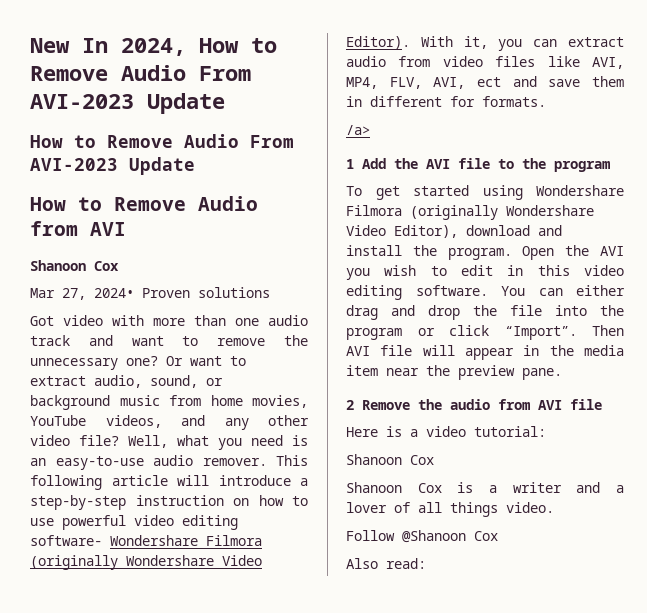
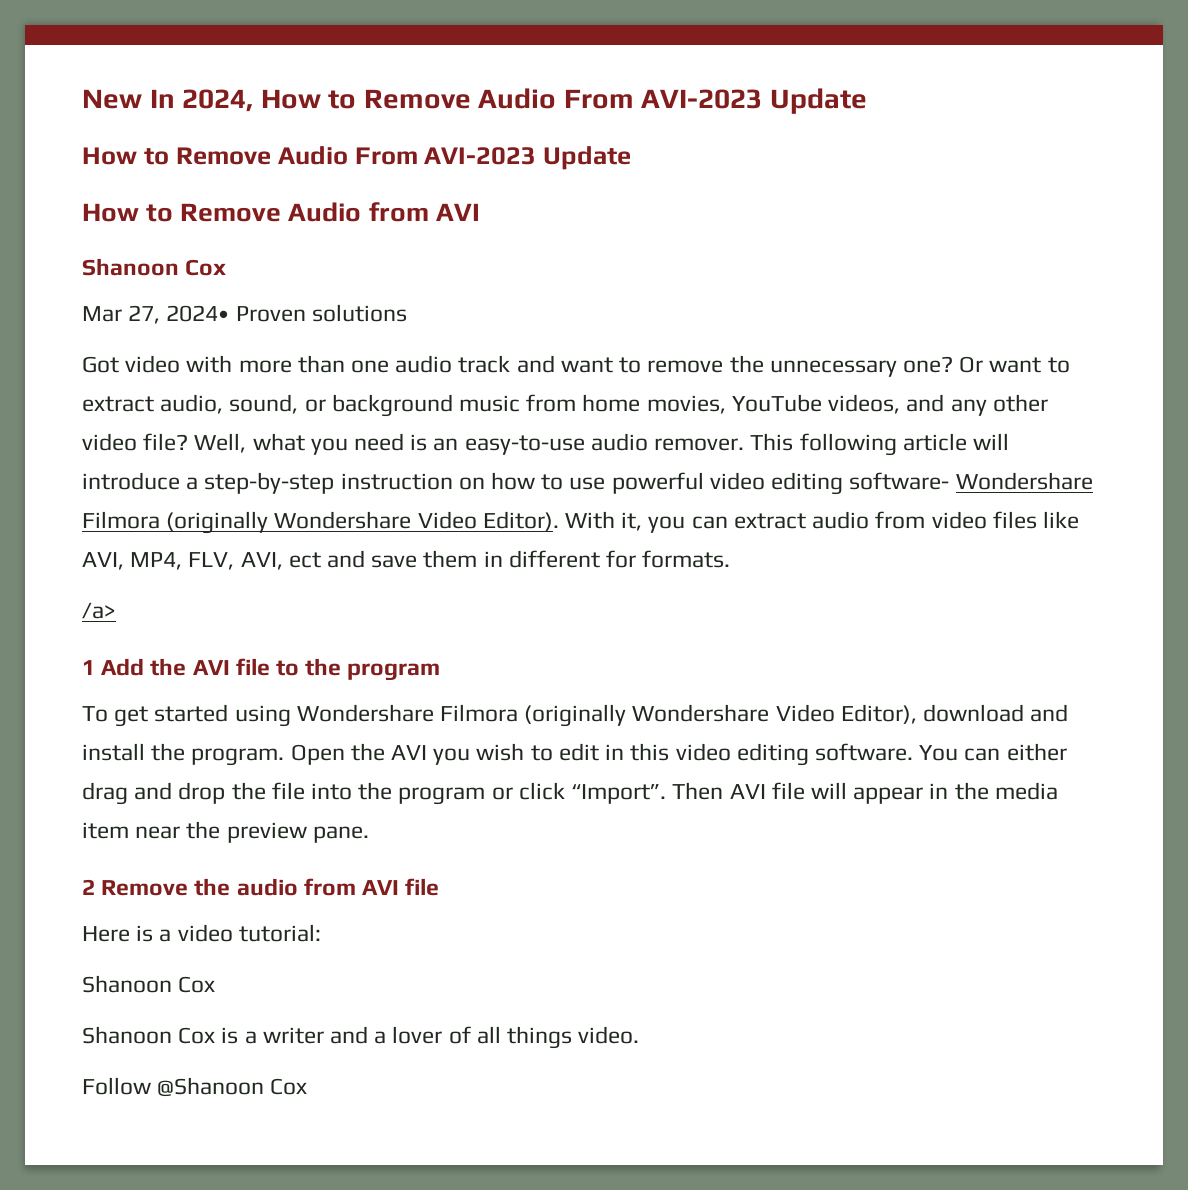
- Also read:

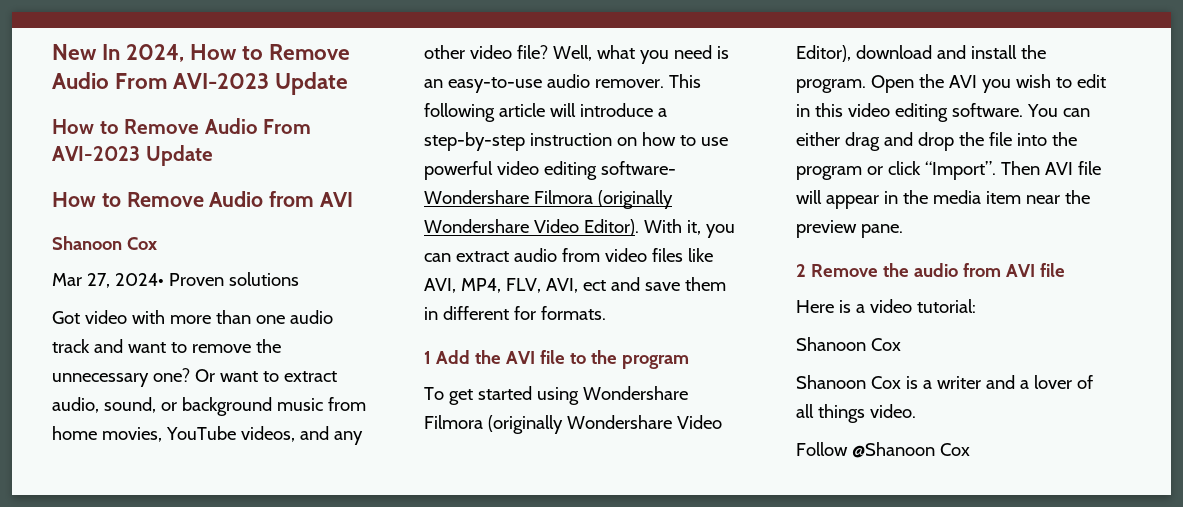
- /a>

